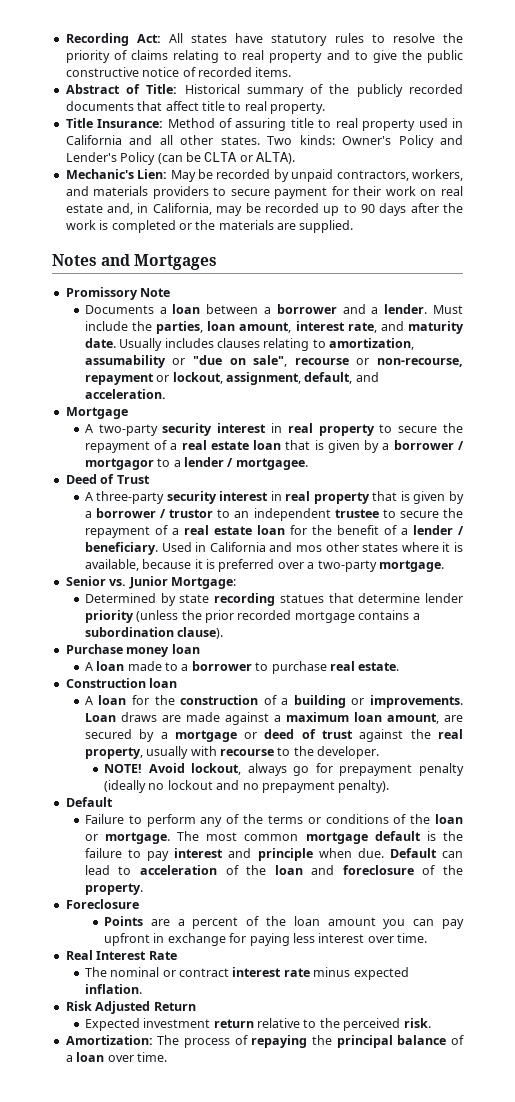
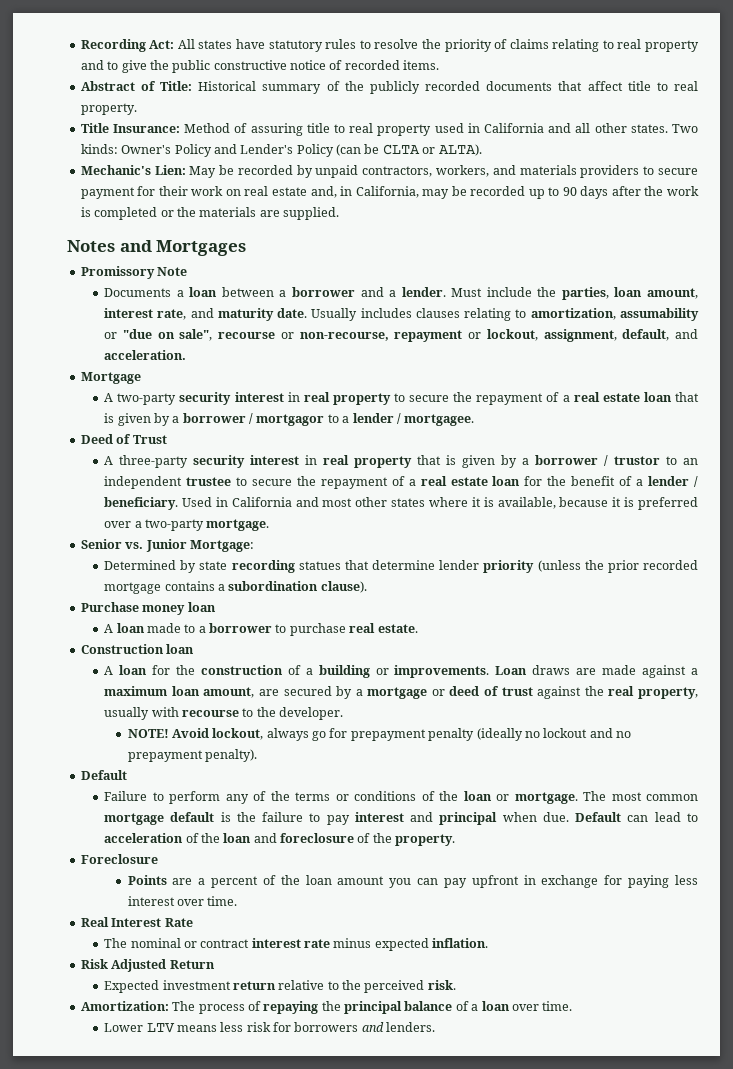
- Used in California and mos other states where it is available, because it is preferred over a two-party mortgage.
+ Used in California and most other states where it is available, because it is preferred over a two-party mortgage.
- The most common mortgage default is the failure to pay interest and principle when due.
+ The most common mortgage default is the failure to pay interest and principal when due.
+ Lower LTV means less risk for borrowers and lenders.

